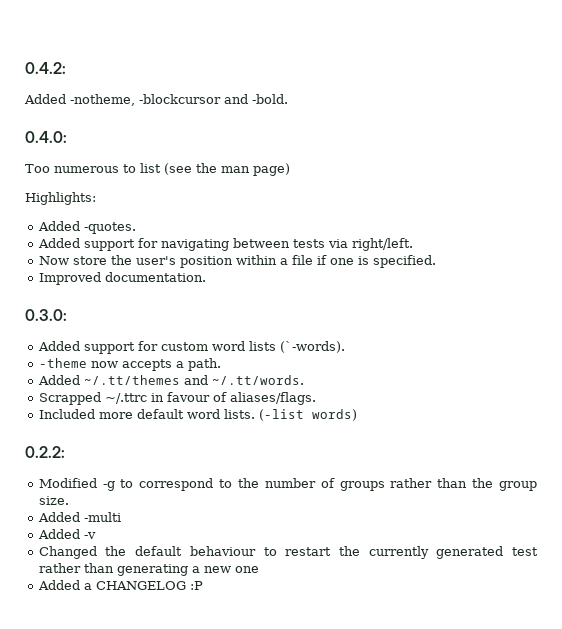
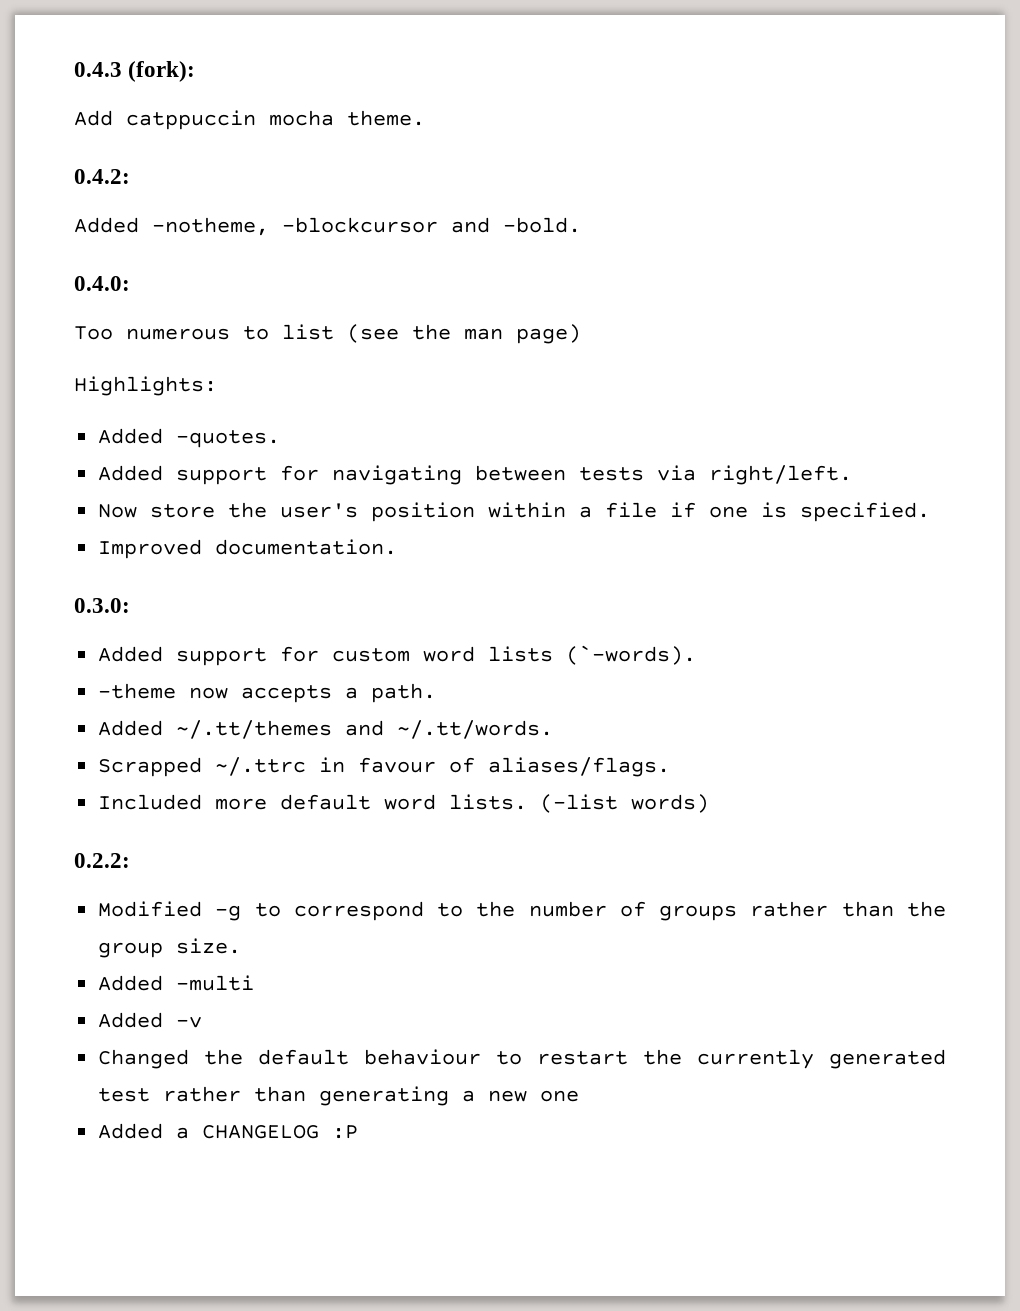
+ 0.4.3 (fork):
+ Add catppuccin mocha theme.

